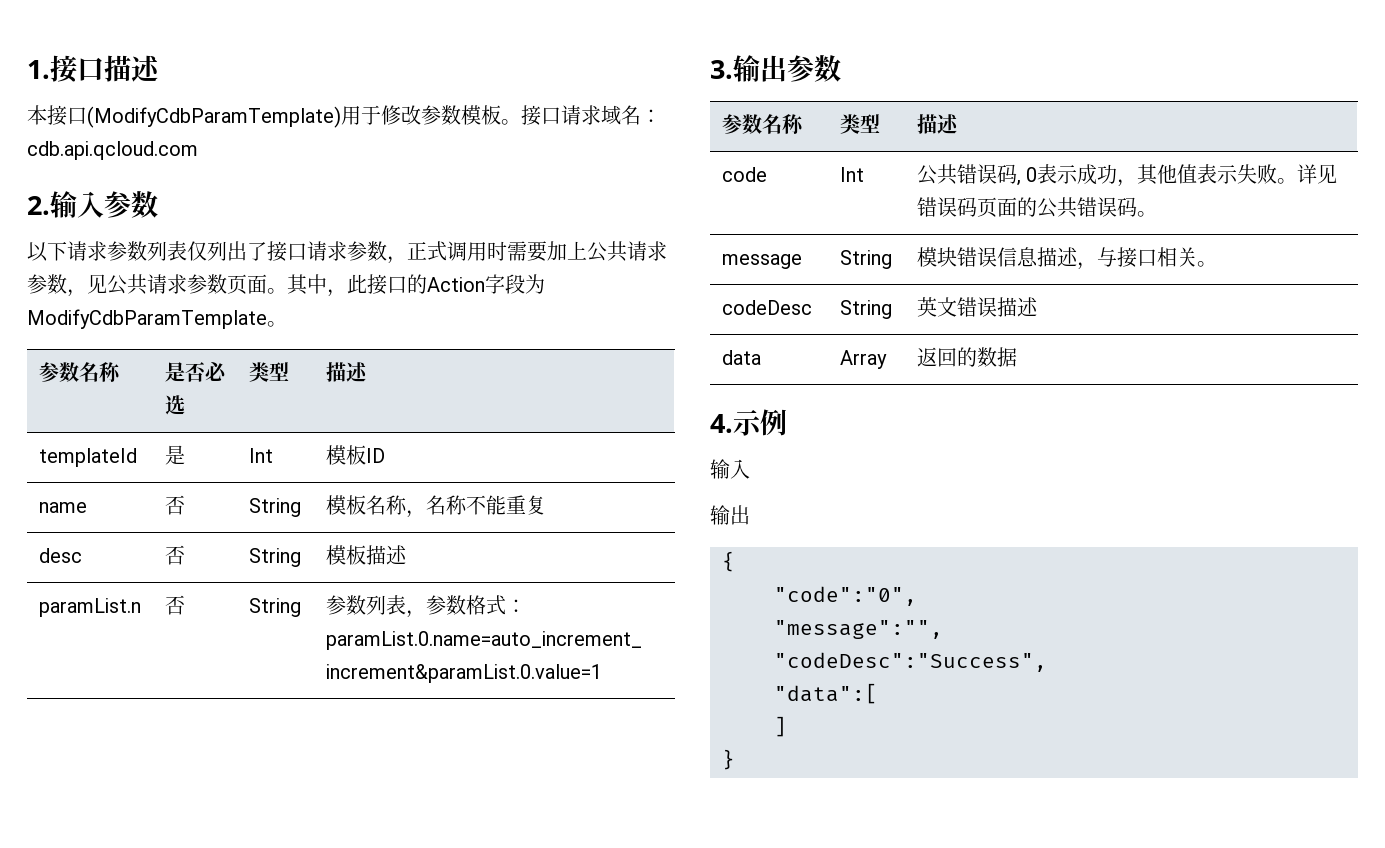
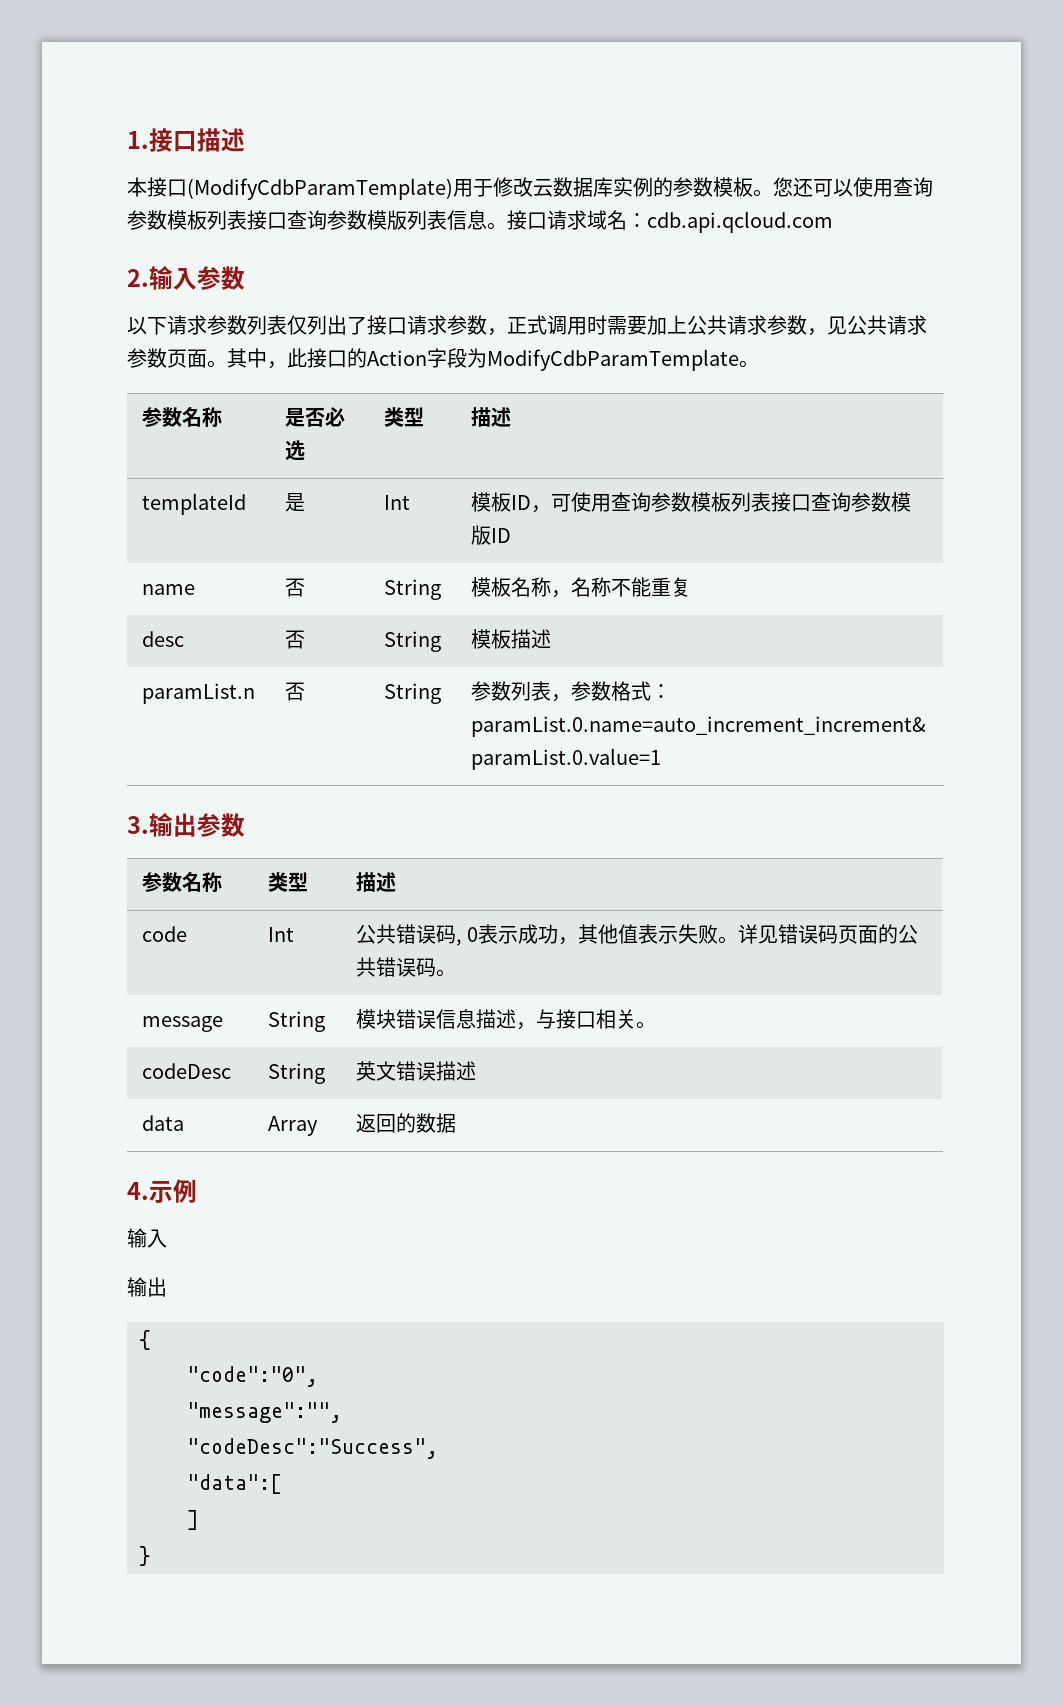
- 本接口(ModifyCdbParamTemplate)用于修改参数模板。
+ 本接口(ModifyCdbParamTemplate)用于修改云数据库实例的参数模板。您还可以使用查询参数模板列表接口查询参数模版列表信息。
- templateId | 是 | Int | 模板ID
+ templateId | 是 | Int | 模板ID，可使用查询参数模板列表接口查询参数模版ID

